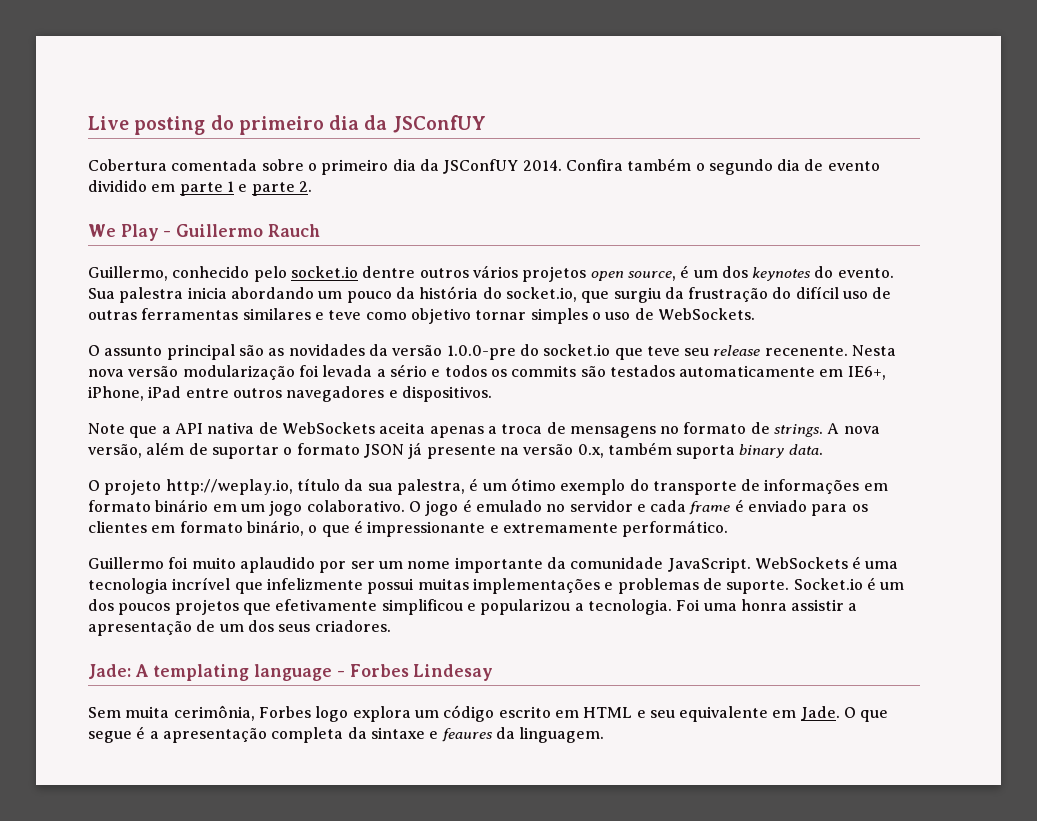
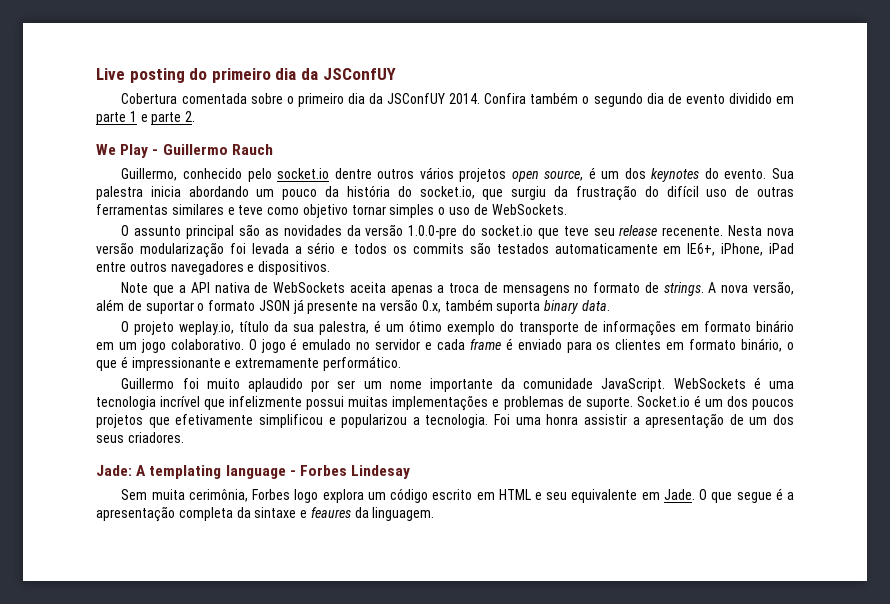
- O projeto http://weplay.io, título da sua palestra, é um ótimo exemplo do transporte de informações em formato binário em um jogo colaborativo.
+ O projeto weplay.io, título da sua palestra, é um ótimo exemplo do transporte de informações em formato binário em um jogo colaborativo.

